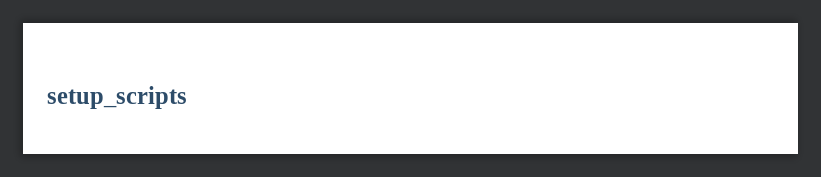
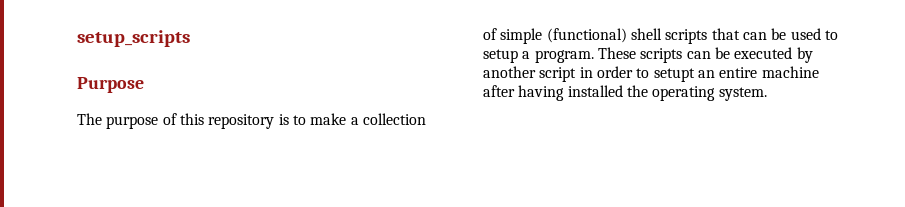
+ Purpose
+ The purpose of this repository is to make a collection of simple (functional) shell scripts that can be used to setup a program. These scripts can be executed by another script in order to setupt an entire machine after having installed the operating system.

